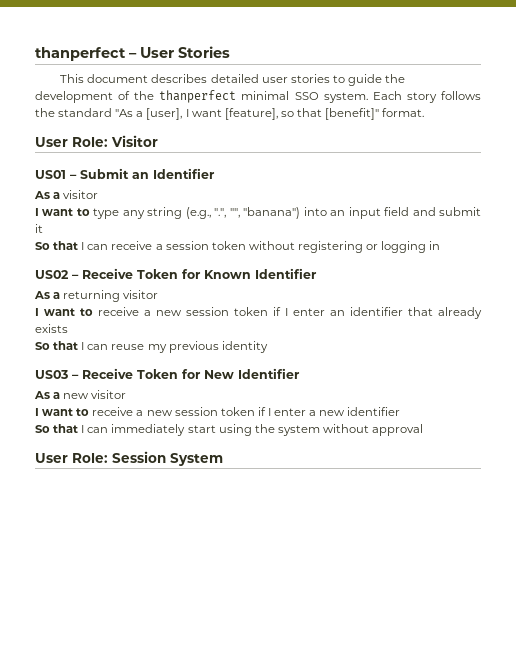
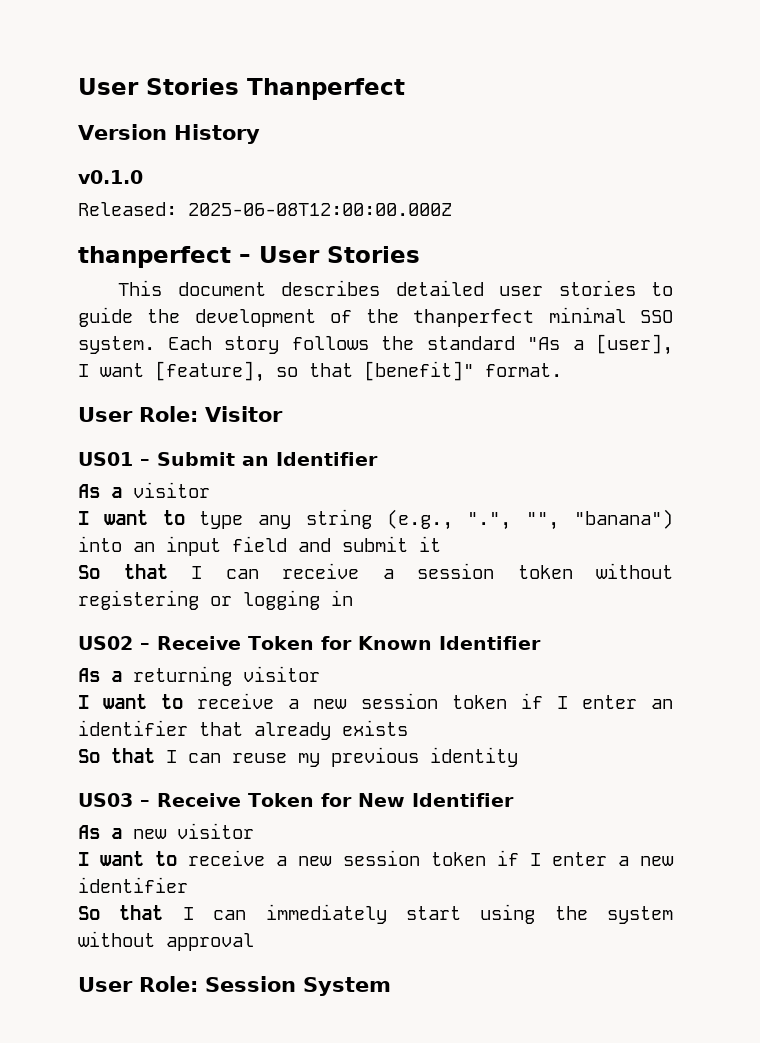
+ User Stories Thanperfect
+ Version History
+ v0.1.0
+ Released: 2025-06-08T12:00:00.000Z

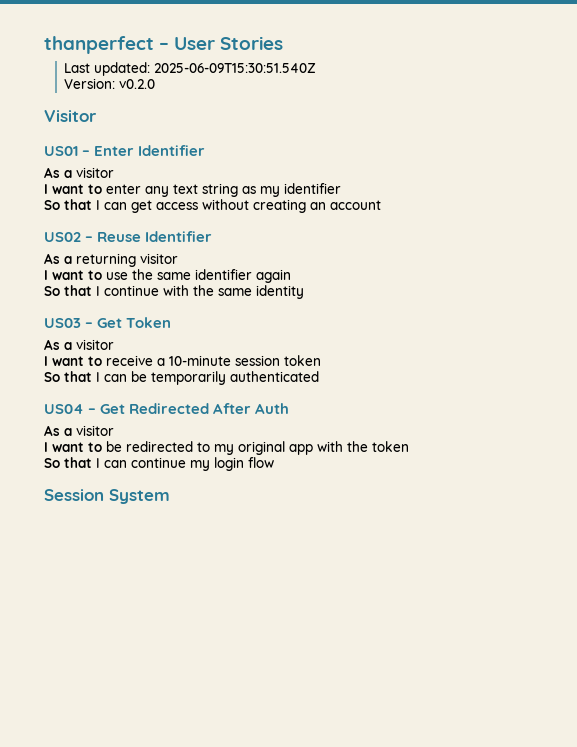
- User Stories Thanperfect
- Version History
- v0.1.0
- Released: 2025-06-08T12:00:00.000Z
  thanperfect – User Stories
- This document describes detailed user stories to guide the development of the thanperfect minimal SSO system. Each story follows the standard "As a [user], I want [feature], so that [benefit]" format.
- User Role: Visitor
+ Last updated: 2025-06-09T15:30:51.540Z
+ Version: v0.2.0
+ Visitor
- US01 – Submit an Identifier
+ US01 – Enter Identifier
- I want to type any string (e.g., ".", "", "banana") into an input field and submit it
- So that I can receive a session token without registering or logging in
- US02 – Receive Token for Known Identifier
+ I want to enter any text string as my identifier
+ So that I can get access without creating an account
+ US02 – Reuse Identifier
- I want to receive a new session token if I enter an identifier that already exists
- So that I can reuse my previous identity
+ I want to use the same identifier again
+ So that I continue with the same identity
- US03 – Receive Token for New Identifier
- As a new visitor
- I want to receive a new session token if I enter a new identifier
- So that I can immediately start using the system without approval
- User Role: Session System
+ US03 – Get Token
+ As a visitor
+ I want to receive a 10-minute session token
+ So that I can be temporarily authenticated
+ US04 – Get Redirected After Auth
+ As a visitor
+ I want to be redirected to my original app with the token
+ So that I can continue my login flow
+ Session System

